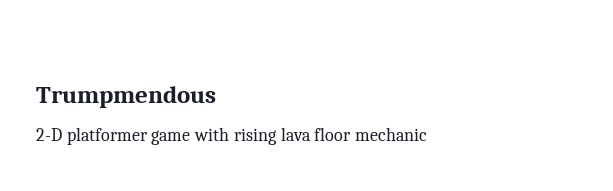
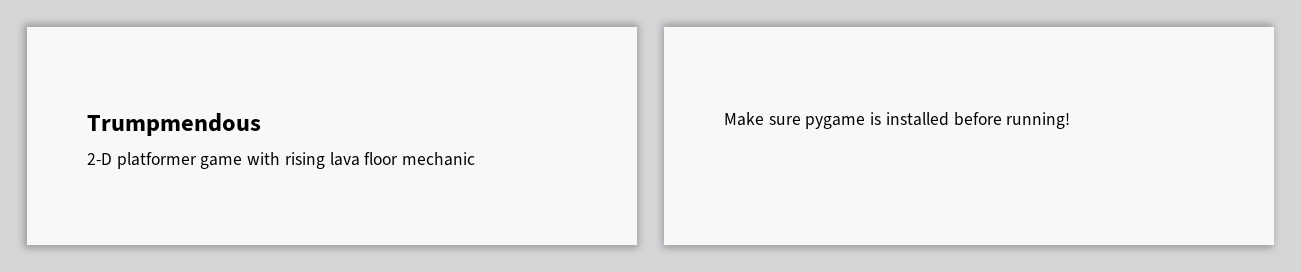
+ Make sure pygame is installed before running!

